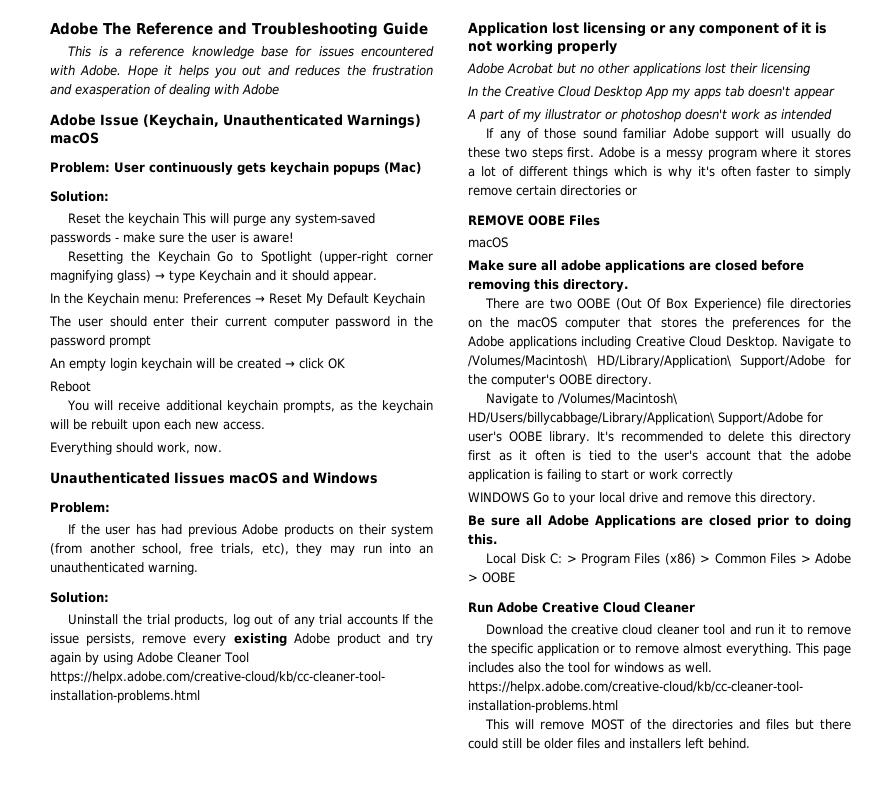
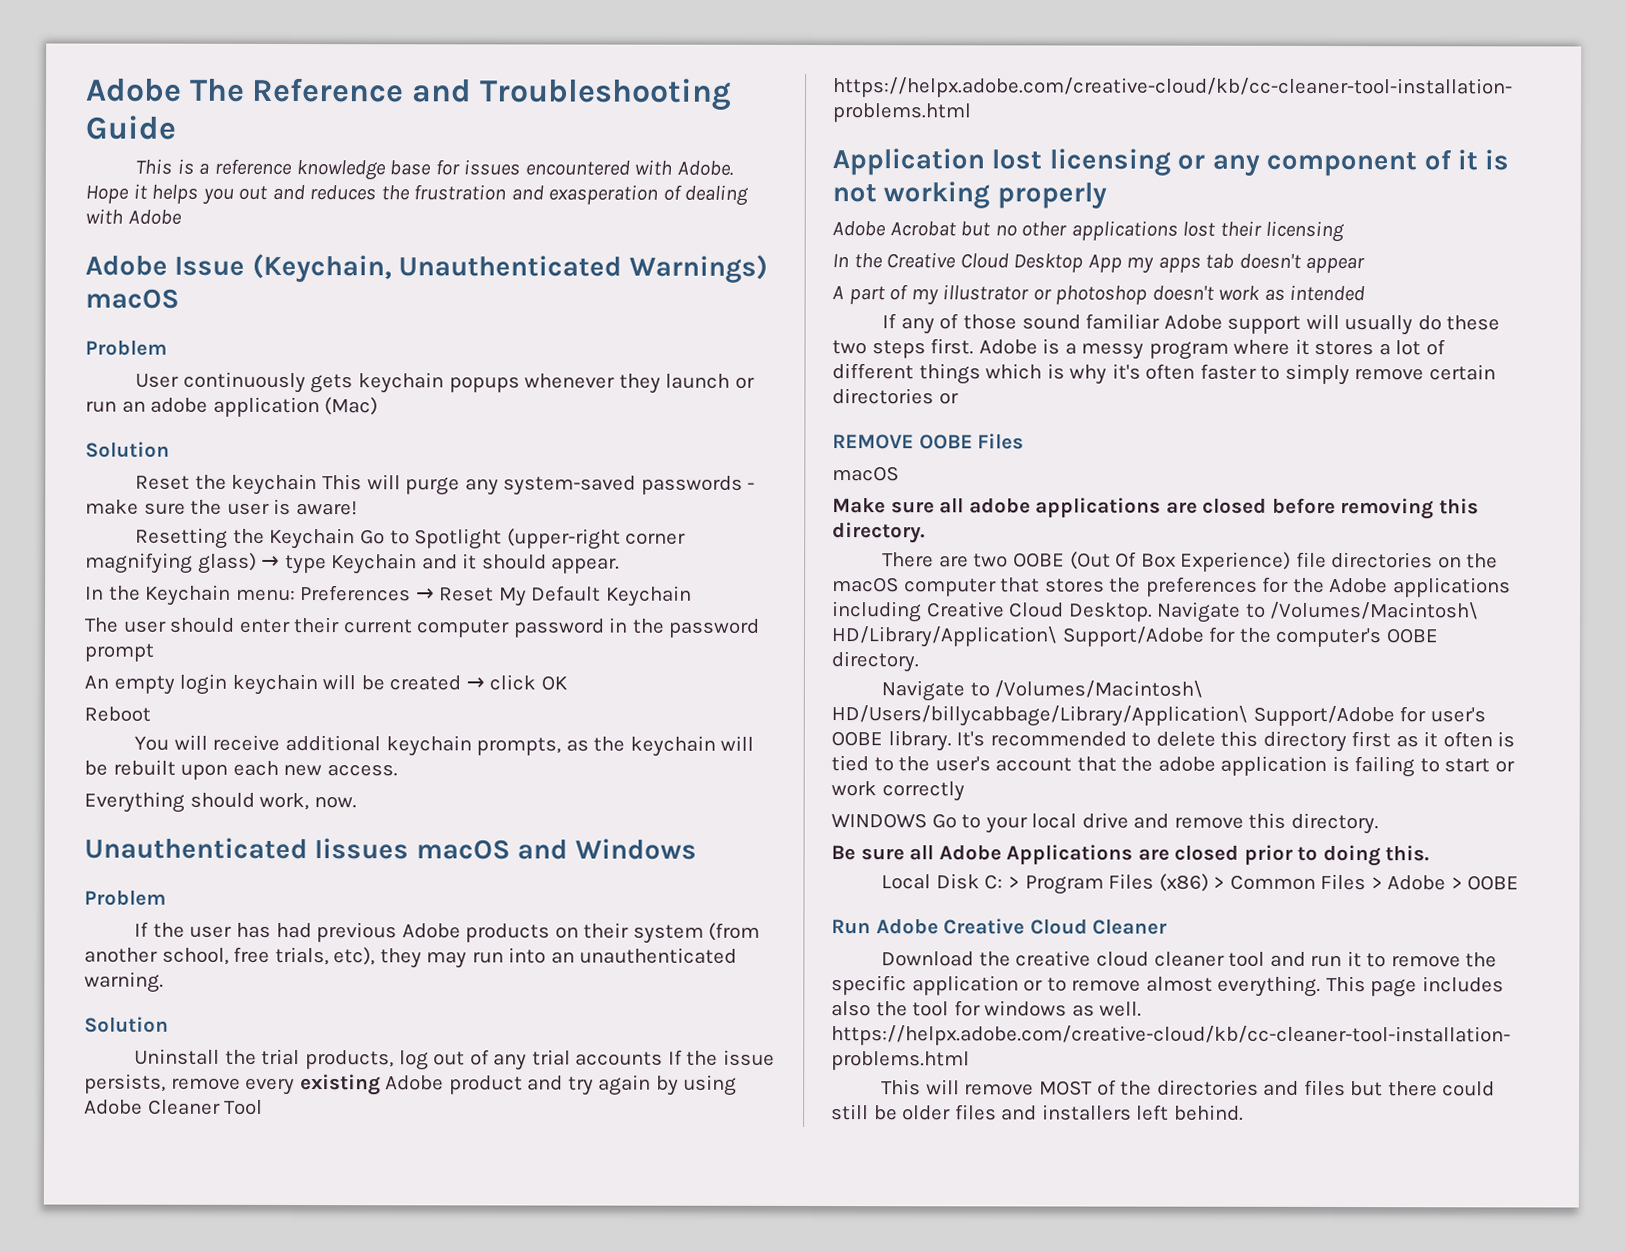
  Adobe Issue (Keychain, Unauthenticated Warnings) macOS
- Problem: User continuously gets keychain popups (Mac)
- Solution:
+ Problem
+ User continuously gets keychain popups whenever they launch or run an adobe application (Mac)
+ Solution
  Unauthenticated Iissues macOS and Windows
- Problem:
+ Problem
  If the user has had previous Adobe products on their system (from another school, free trials, etc), they may run into an unauthenticated warning.
- Solution:
+ Solution

